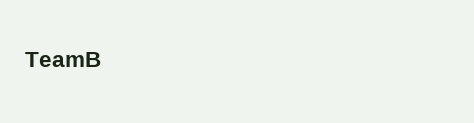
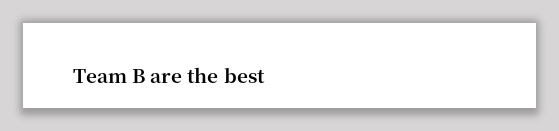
- TeamB
+ Team B are the best

